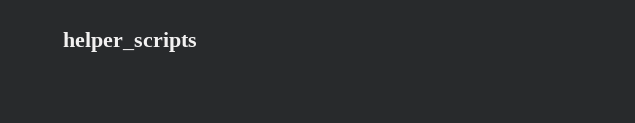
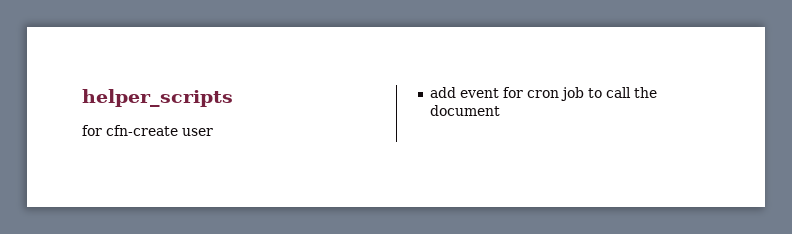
+ for cfn-create user
+ add event for cron job to call the document

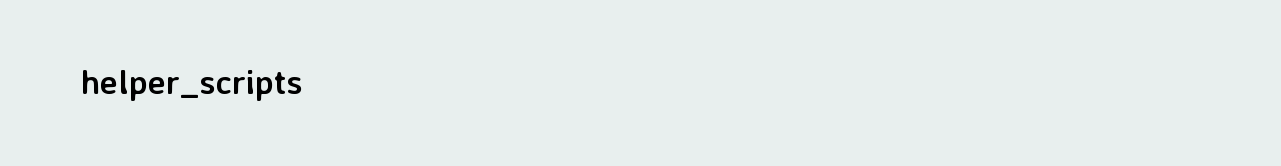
- for cfn-create user
- add event for cron job to call the document

